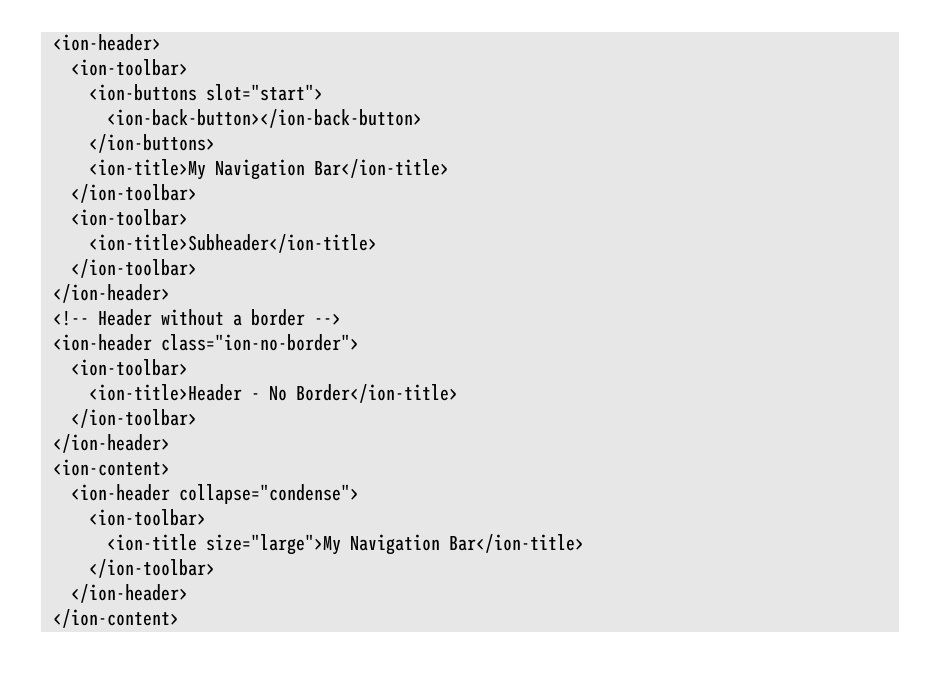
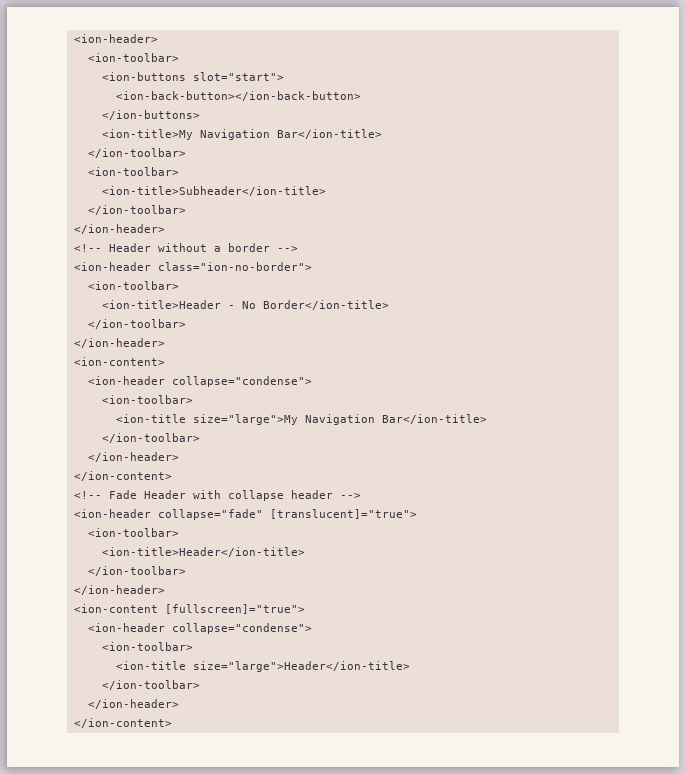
+ <!-- Fade Header with collapse header -->
+ <ion-header collapse="fade" [translucent]="true">
+ <ion-toolbar>
+ <ion-title>Header</ion-title>
+ </ion-toolbar>
+ </ion-header>
+ <ion-content [fullscreen]="true">
+ <ion-header collapse="condense">
+ <ion-toolbar>
+ <ion-title size="large">Header</ion-title>
+ </ion-toolbar>
+ </ion-header>
+ </ion-content>

